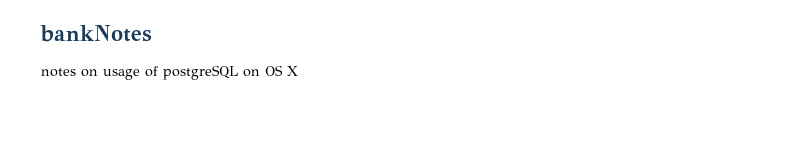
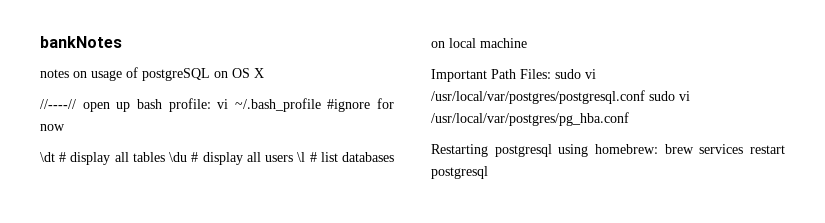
+ //----// open up bash profile: vi ~/.bash_profile #ignore for now
+ \dt # display all tables \du # display all users \l # list databases on local machine
+ Important Path Files: sudo vi /usr/local/var/postgres/postgresql.conf sudo vi /usr/local/var/postgres/pg_hba.conf
+ Restarting postgresql using homebrew: brew services restart postgresql

